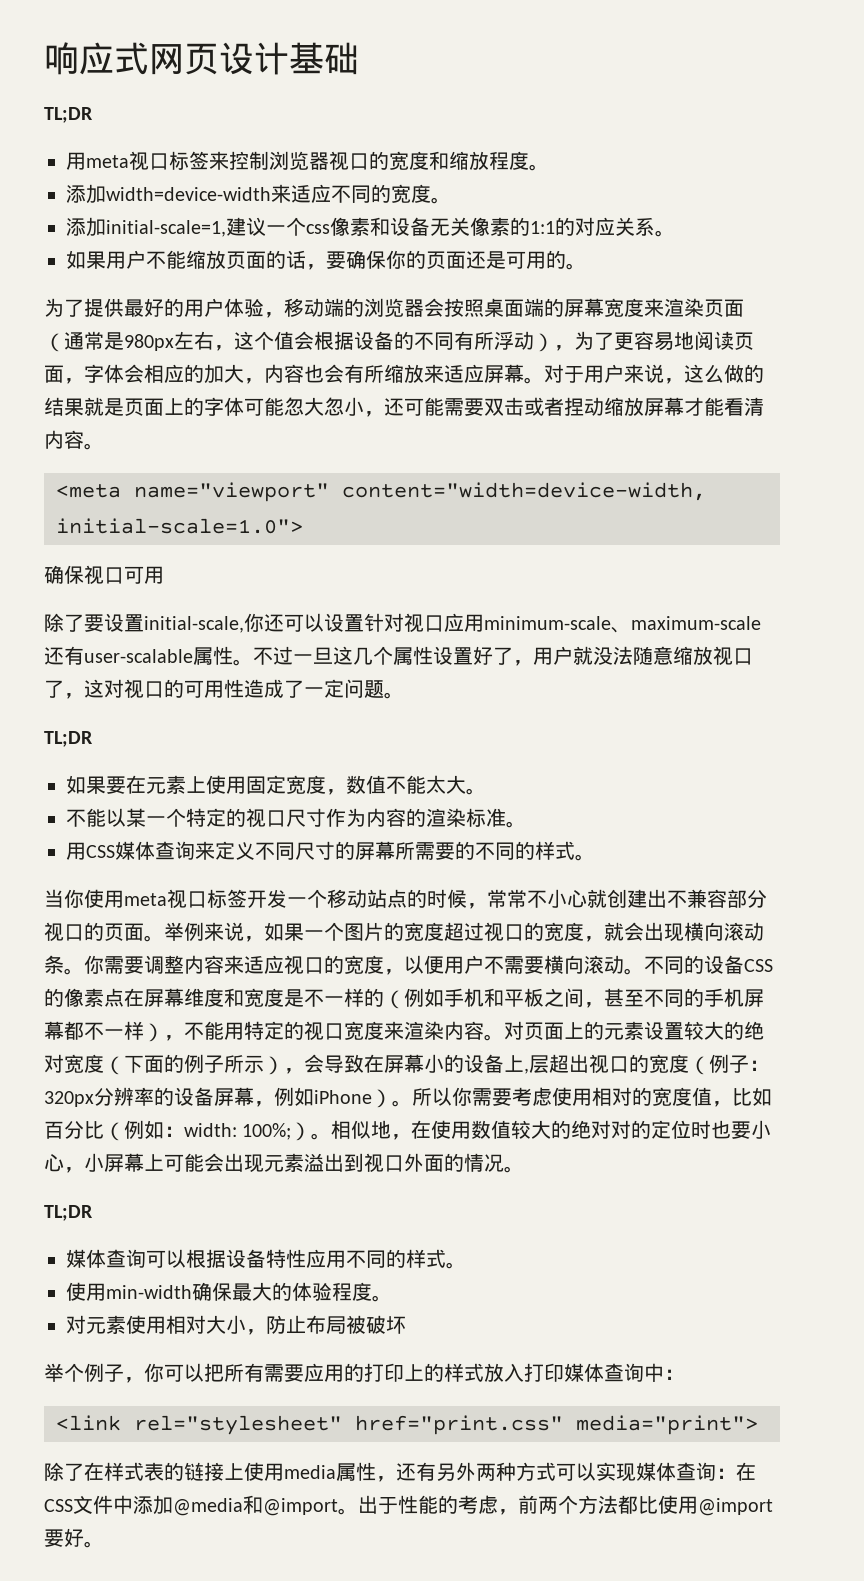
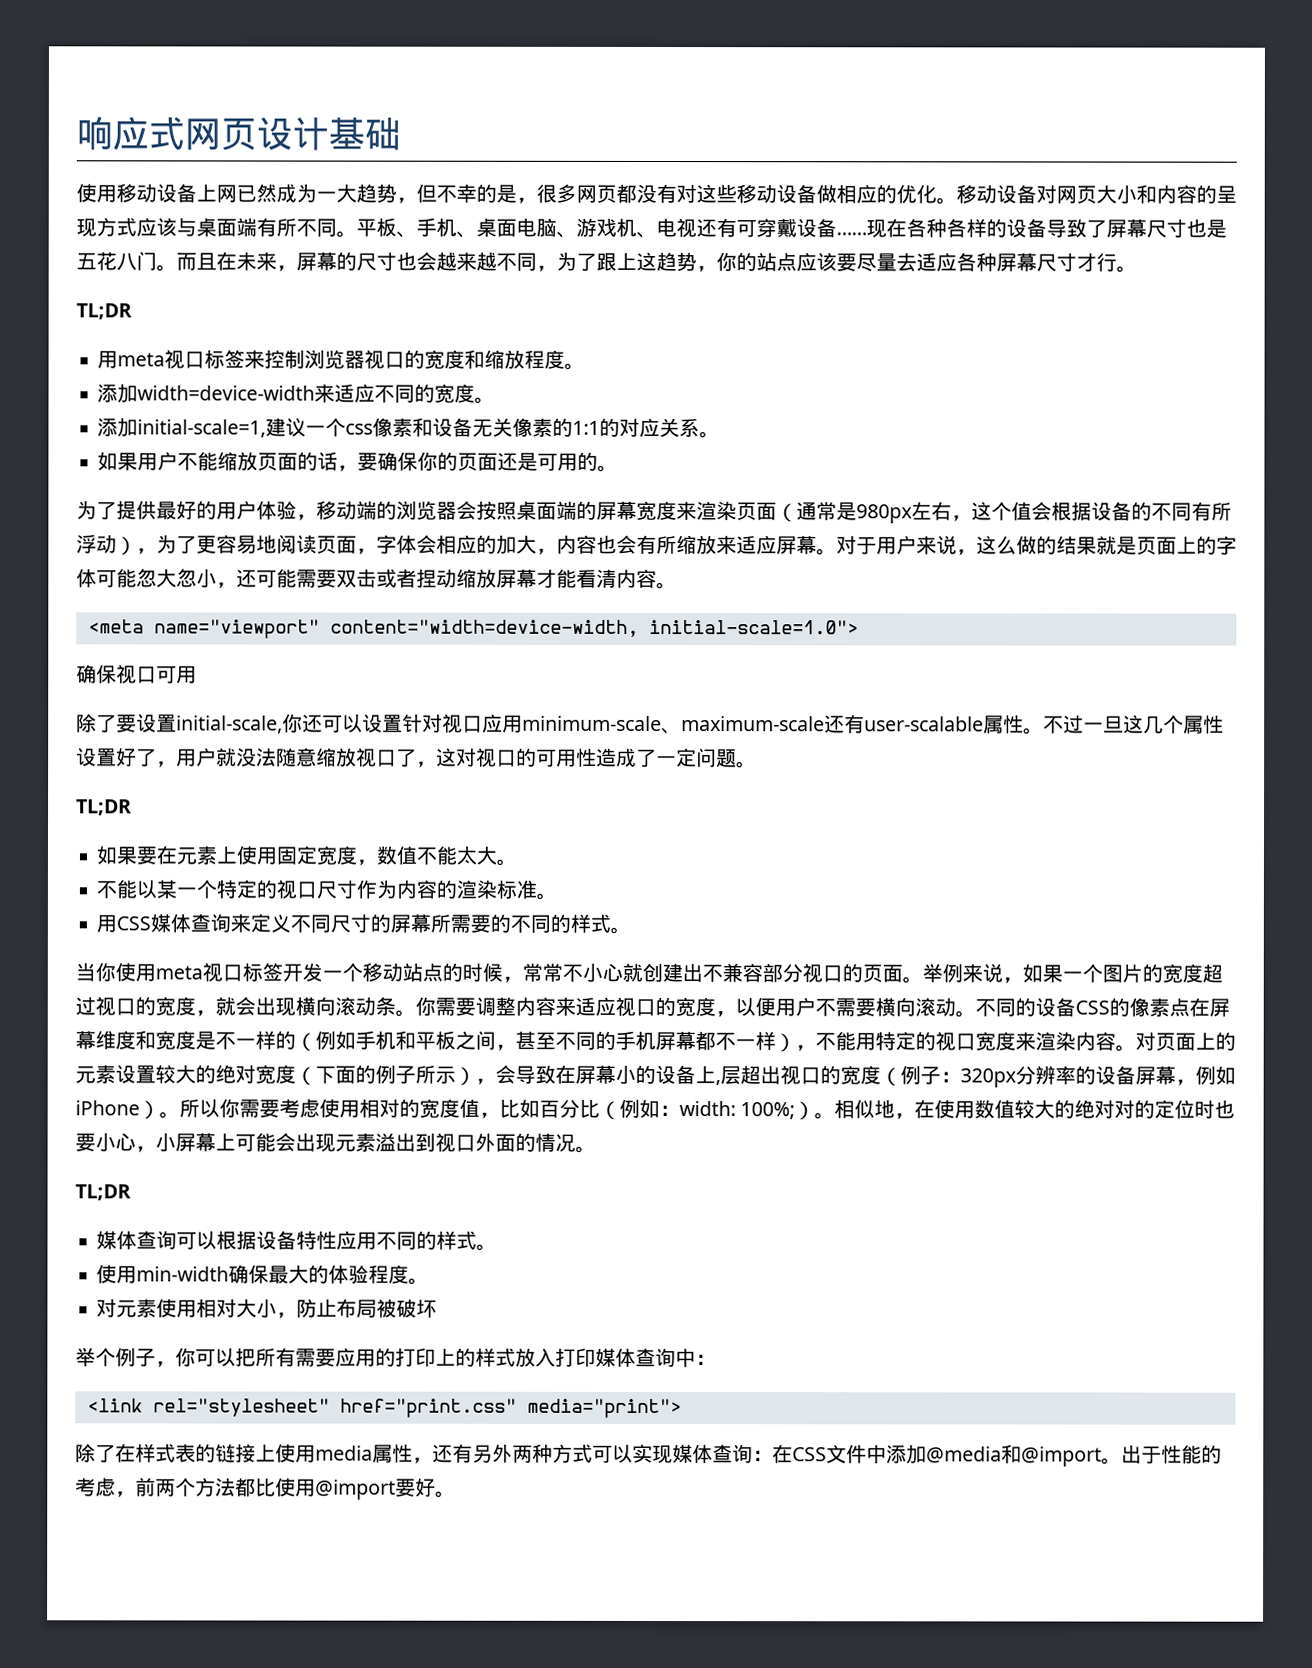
+ 使用移动设备上网已然成为一大趋势，但不幸的是，很多网页都没有对这些移动设备做相应的优化。移动设备对网页大小和内容的呈现方式应该与桌面端有所不同。平板、手机、桌面电脑、游戏机、电视还有可穿戴设备……现在各种各样的设备导致了屏幕尺寸也是五花八门。而且在未来，屏幕的尺寸也会越来越不同，为了跟上这趋势，你的站点应该要尽量去适应各种屏幕尺寸才行。

